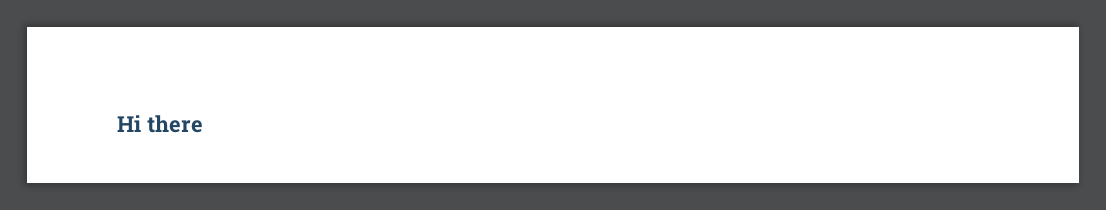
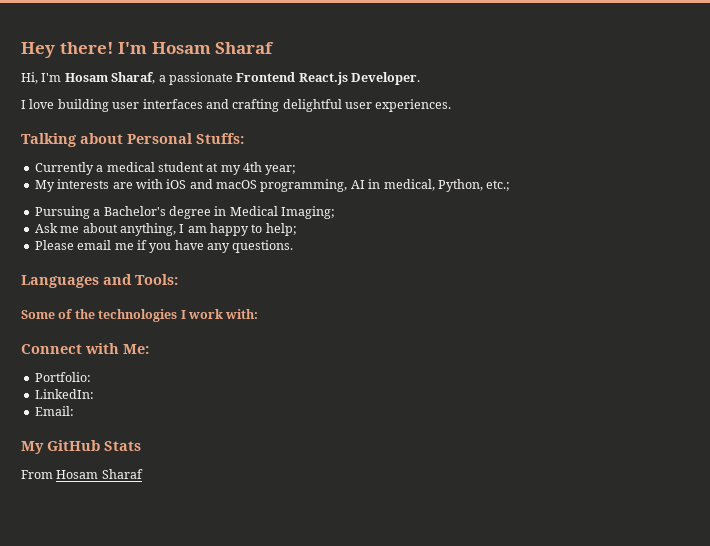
- Hi there
+ Hey there! I'm Hosam Sharaf
+ Hi, I'm Hosam Sharaf, a passionate Frontend React.js Developer.
+ I love building user interfaces and crafting delightful user experiences.
+ Talking about Personal Stuffs:
+ Currently a medical student at my 4th year;
+ My interests are with iOS and macOS programming, AI in medical, Python, etc.;
+ Pursuing a Bachelor's degree in Medical Imaging;
+ Ask me about anything, I am happy to help;
+ Please email me if you have any questions.
+ Languages and Tools:
+ Some of the technologies I work with:
+ Connect with Me:
+ Portfolio:
+ LinkedIn:
+ Email:
+ My GitHub Stats
+ From Hosam Sharaf

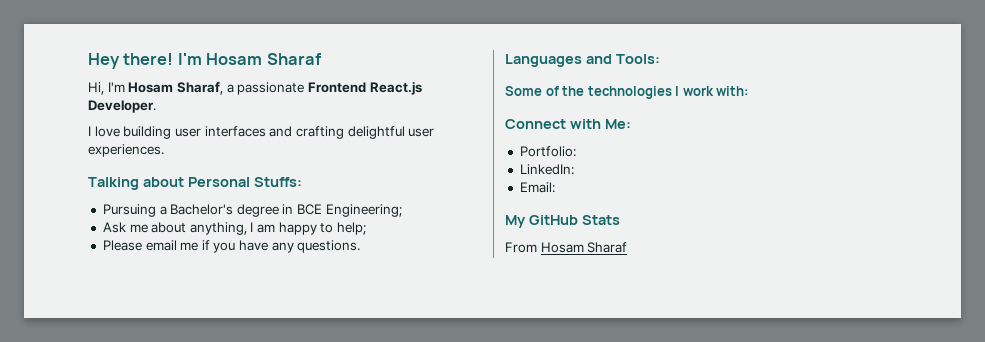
- Currently a medical student at my 4th year;
- My interests are with iOS and macOS programming, AI in medical, Python, etc.;
- Pursuing a Bachelor's degree in Medical Imaging;
+ Pursuing a Bachelor's degree in BCE Engineering;

